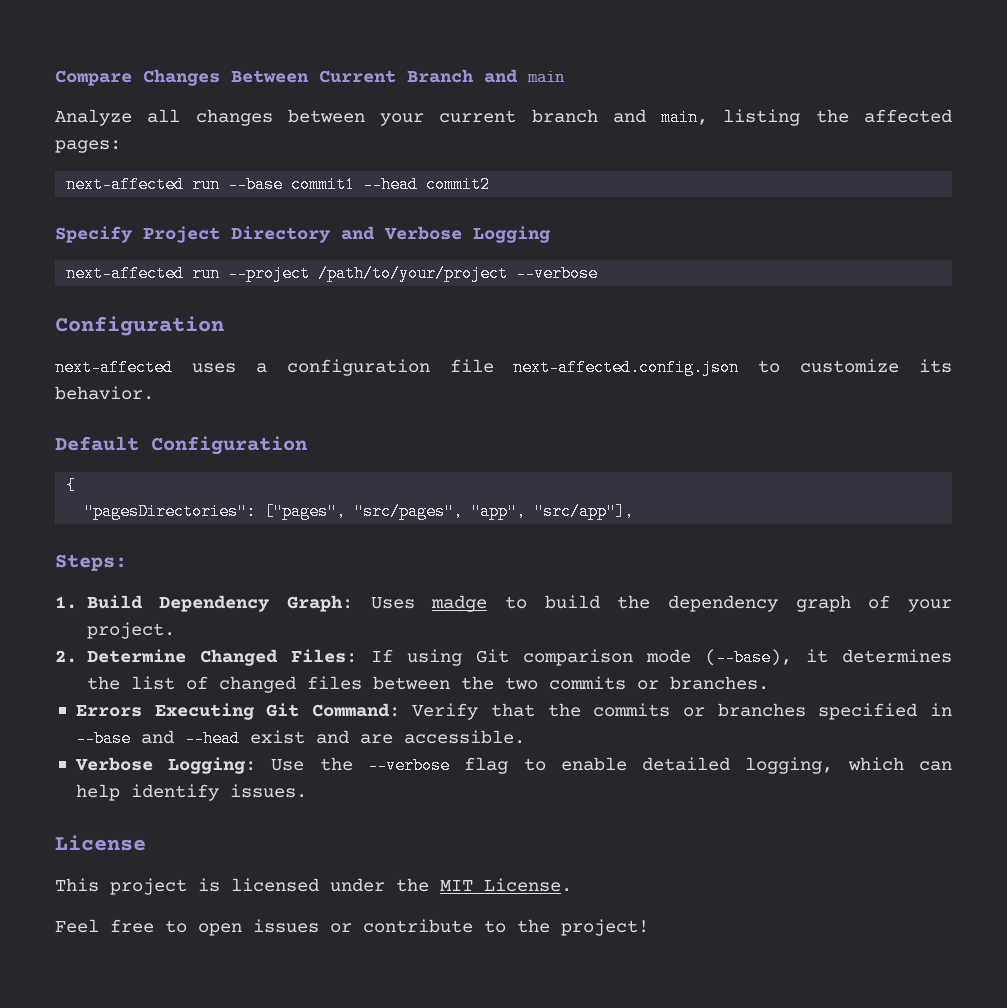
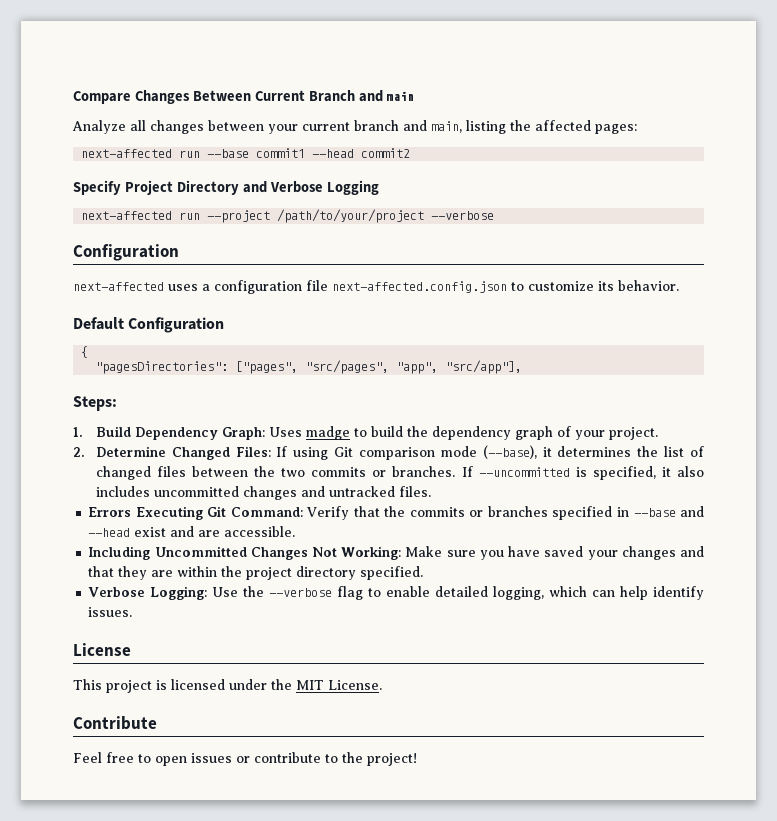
+ If --uncommitted is specified, it also includes uncommitted changes and untracked files.
+ Including Uncommitted Changes Not Working: Make sure you have saved your changes and that they are within the project directory specified.
+ Contribute

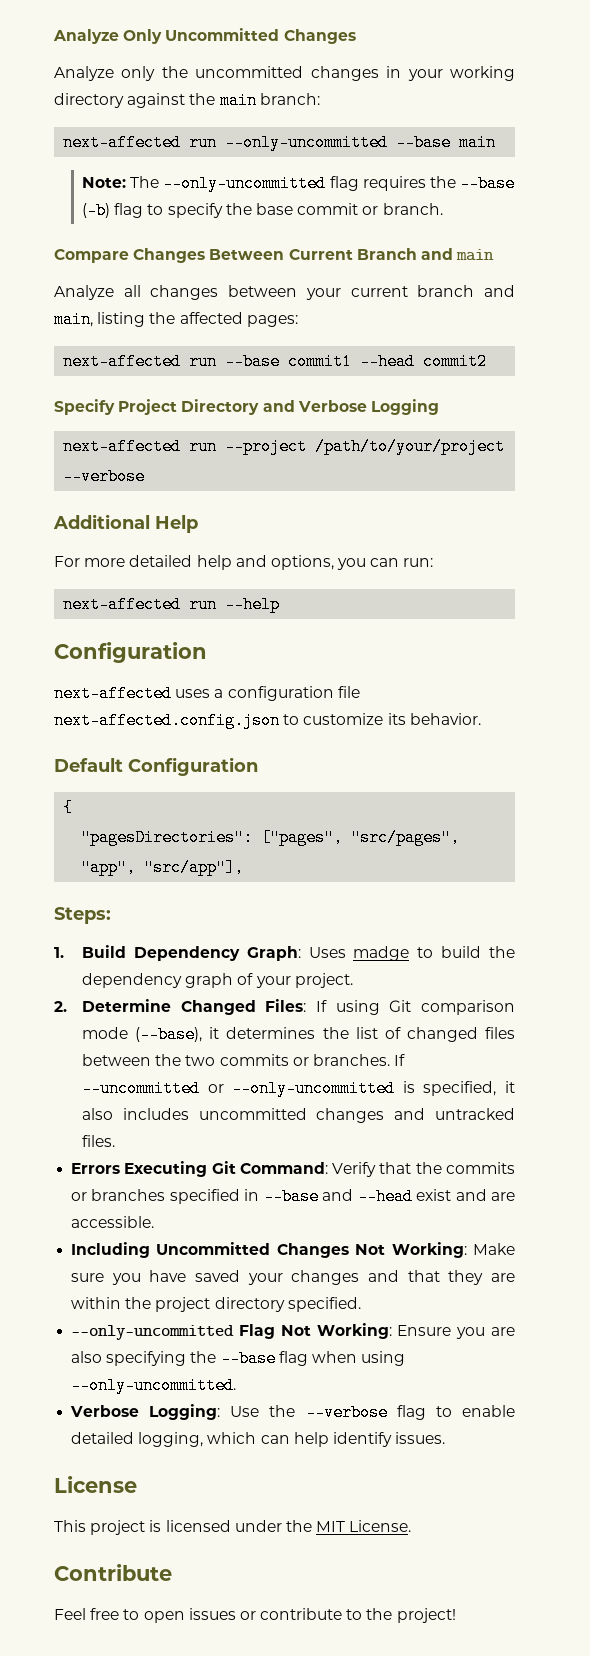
+ Analyze Only Uncommitted Changes
+ Analyze only the uncommitted changes in your working directory against the main branch:
+ next-affected run --only-uncommitted --base main
+ Note: The --only-uncommitted flag requires the --base (-b) flag to specify the base commit or branch.
+ Additional Help
+ For more detailed help and options, you can run:
+ next-affected run --help
- If --uncommitted is specified, it also includes uncommitted changes and untracked files.
+ If --uncommitted or --only-uncommitted is specified, it also includes uncommitted changes and untracked files.
+ --only-uncommitted Flag Not Working: Ensure you are also specifying the --base flag when using --only-uncommitted.

